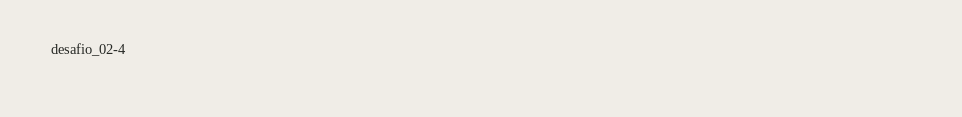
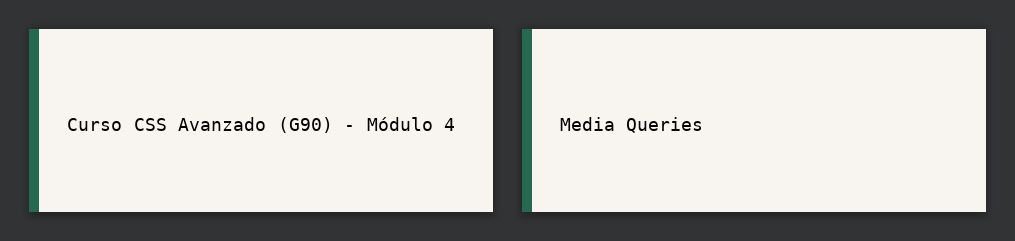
- desafio_02-4
+ Curso CSS Avanzado (G90) - Módulo 4 Media Queries

